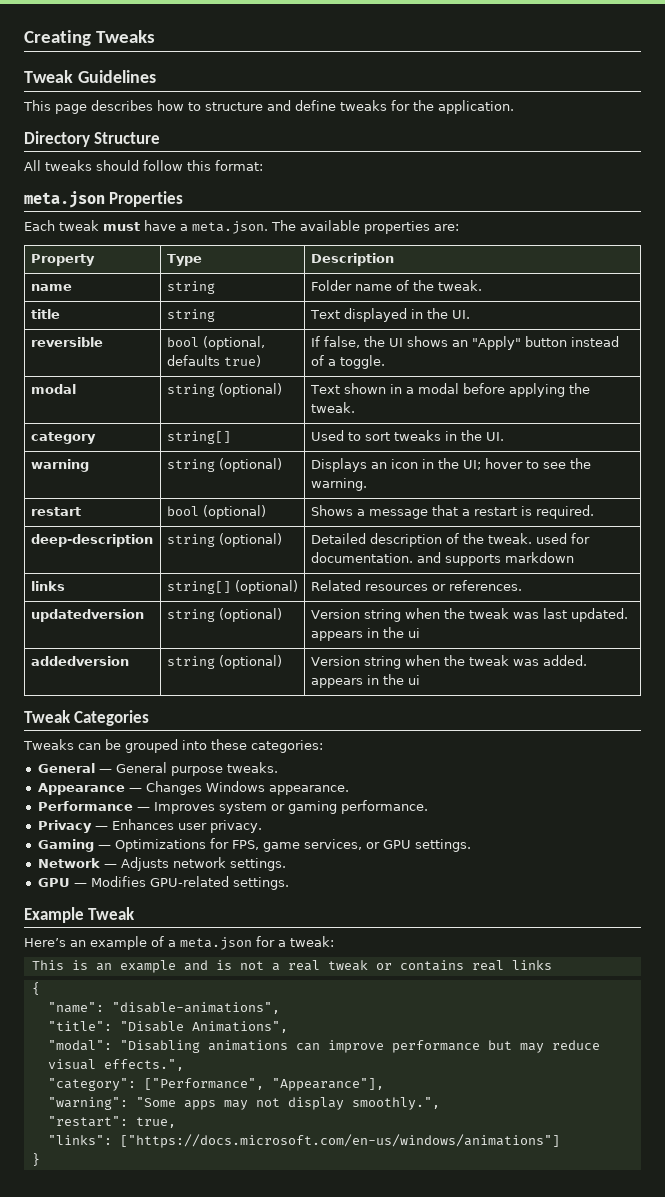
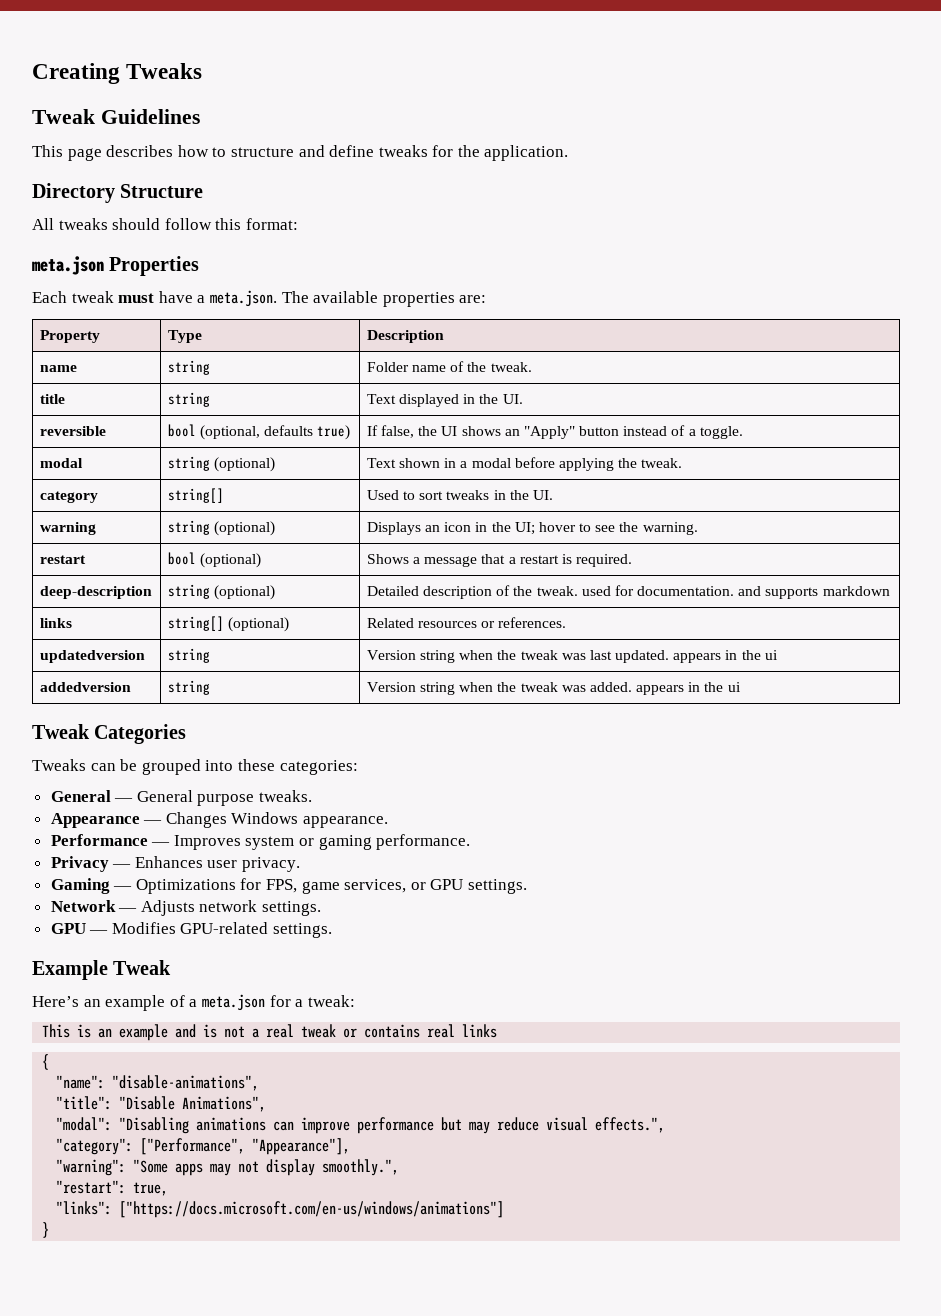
- updatedversion | string (optional) | Version string when the tweak was last updated. appears in the ui
+ updatedversion | string | Version string when the tweak was last updated. appears in the ui
- addedversion | string (optional) | Version string when the tweak was added. appears in the ui
+ addedversion | string | Version string when the tweak was added. appears in the ui

